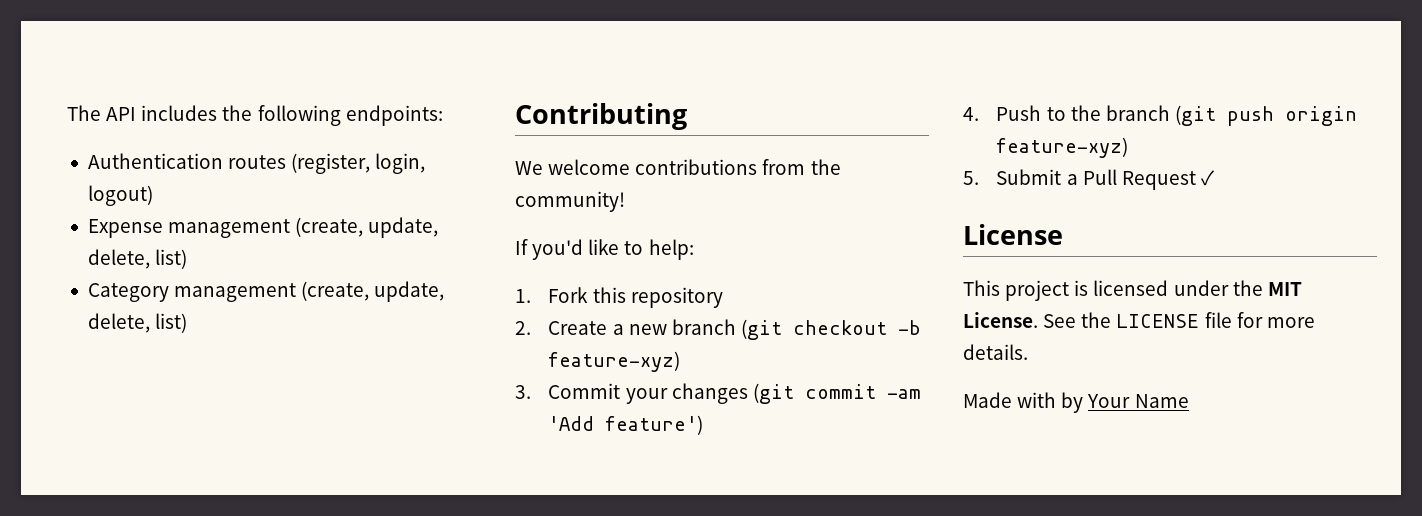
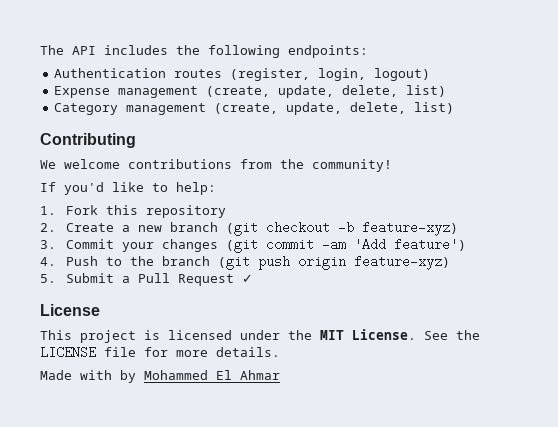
- Made with by Your Name
+ Made with by Mohammed El Ahmar

